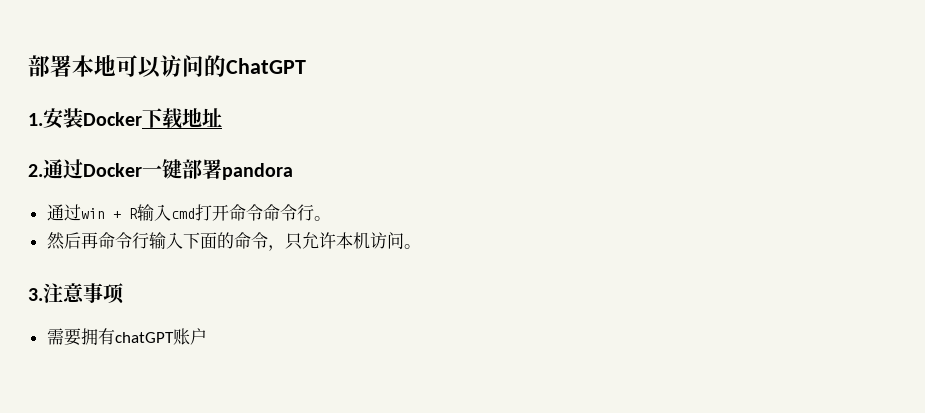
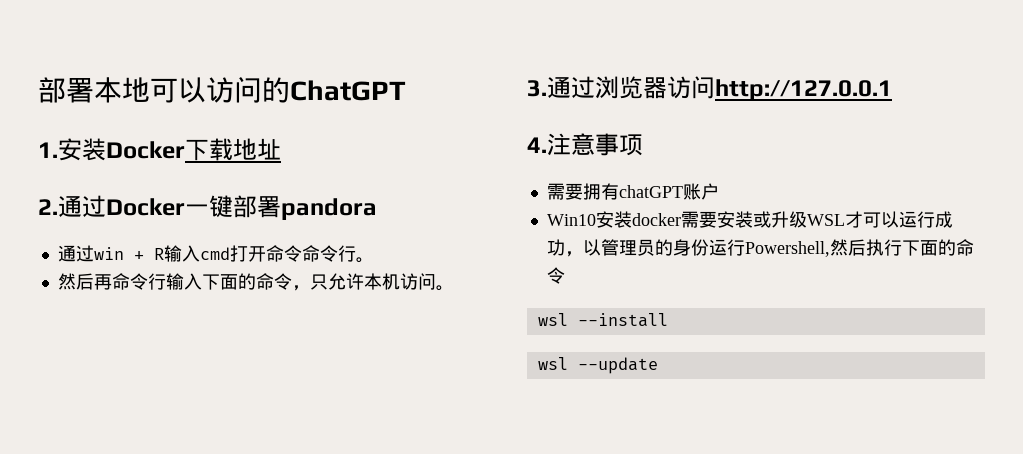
- 3.注意事项
+ 3.通过浏览器访问http://127.0.0.1
+ 4.注意事项
+ Win10安装docker需要安装或升级WSL才可以运行成功，以管理员的身份运行Powershell,然后执行下面的命令
+ wsl --install
+ wsl --update

